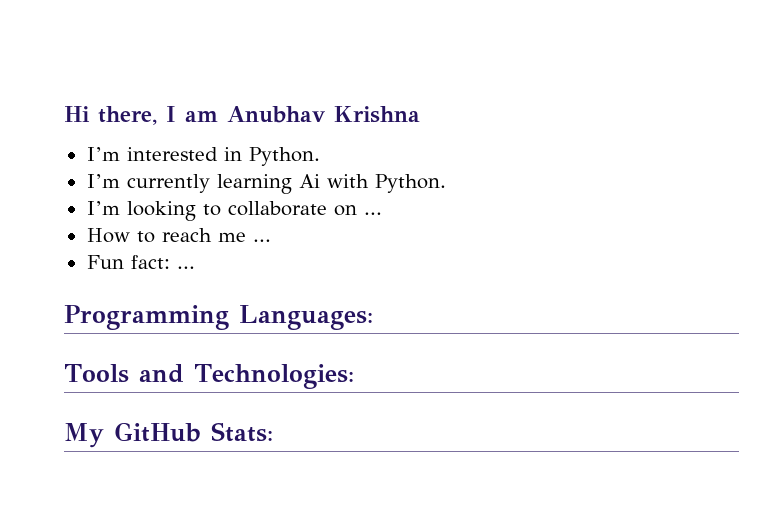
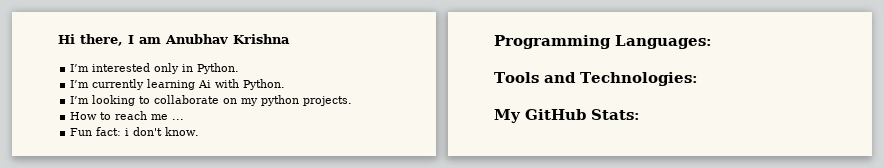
- I’m interested in Python.
+ I’m interested only in Python.
- I’m looking to collaborate on ...
+ I’m looking to collaborate on my python projects.
- Fun fact: ...
+ Fun fact: i don't know.

